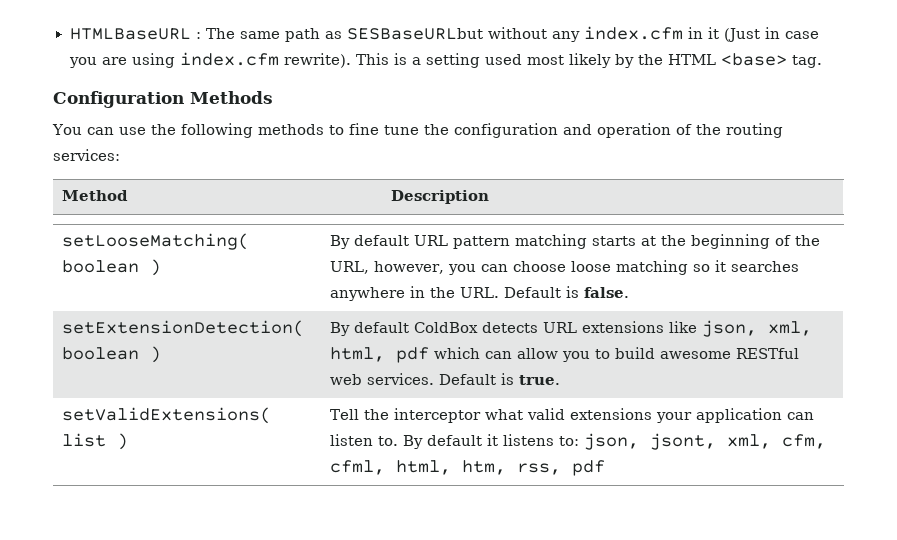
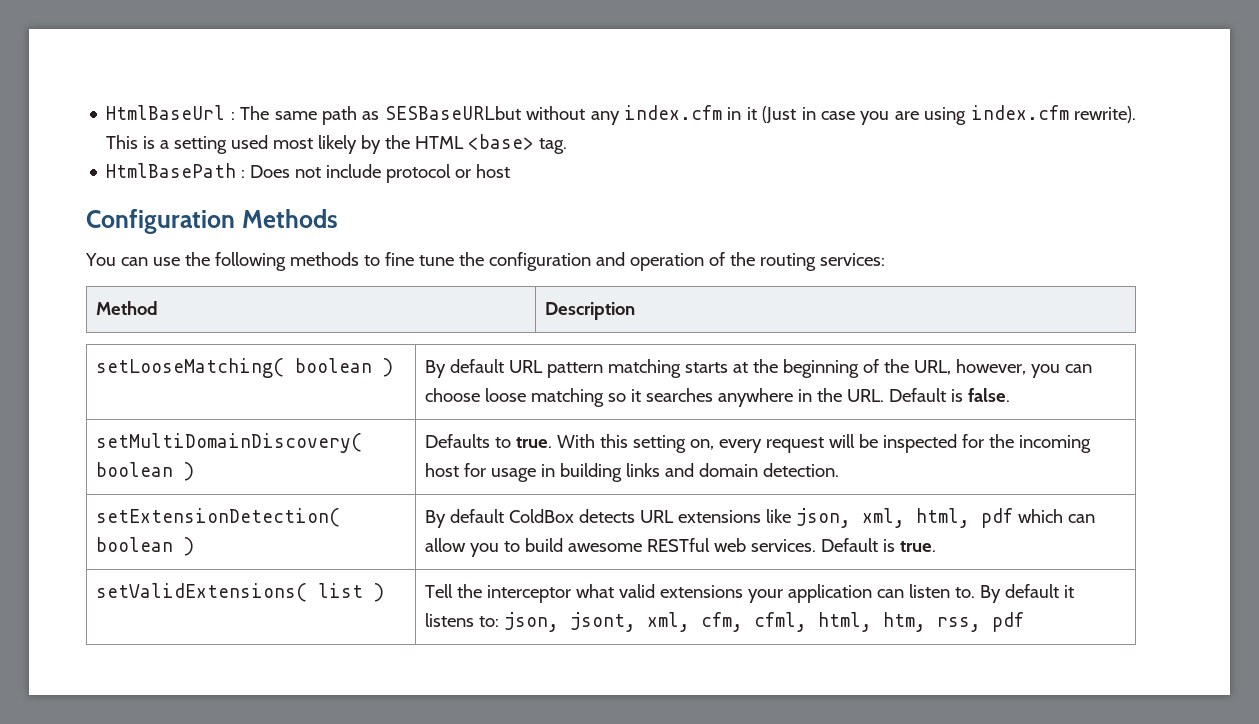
- HTMLBaseURL : The same path as SESBaseURLbut without any index.cfm in it (Just in case you are using index.cfm rewrite).
+ HtmlBaseUrl : The same path as SESBaseURLbut without any index.cfm in it (Just in case you are using index.cfm rewrite).
+ HtmlBasePath : Does not include protocol or host
+ setMultiDomainDiscovery( boolean ) | Defaults to true. With this setting on, every request will be inspected for the incoming host for usage in building links and domain detection.

